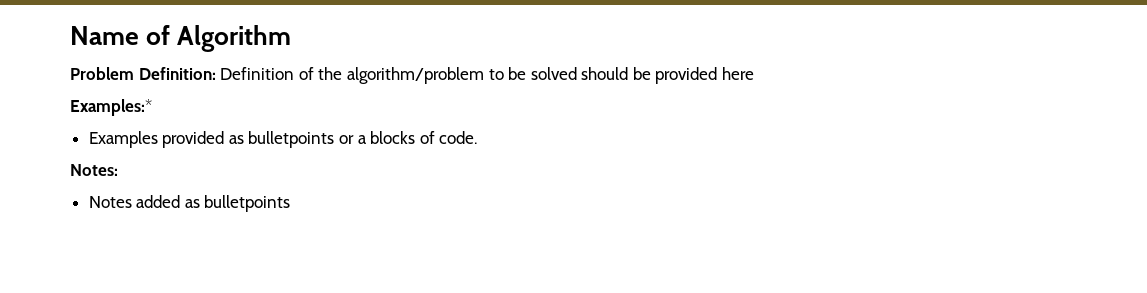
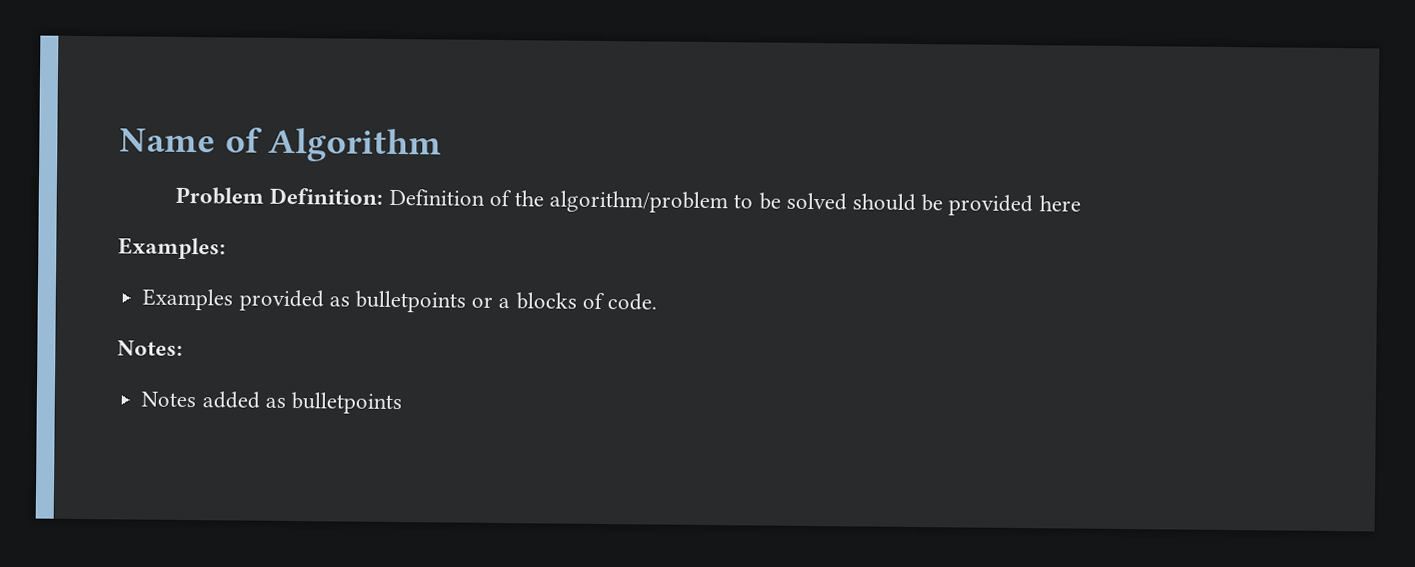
- Examples:*
+ Examples:

